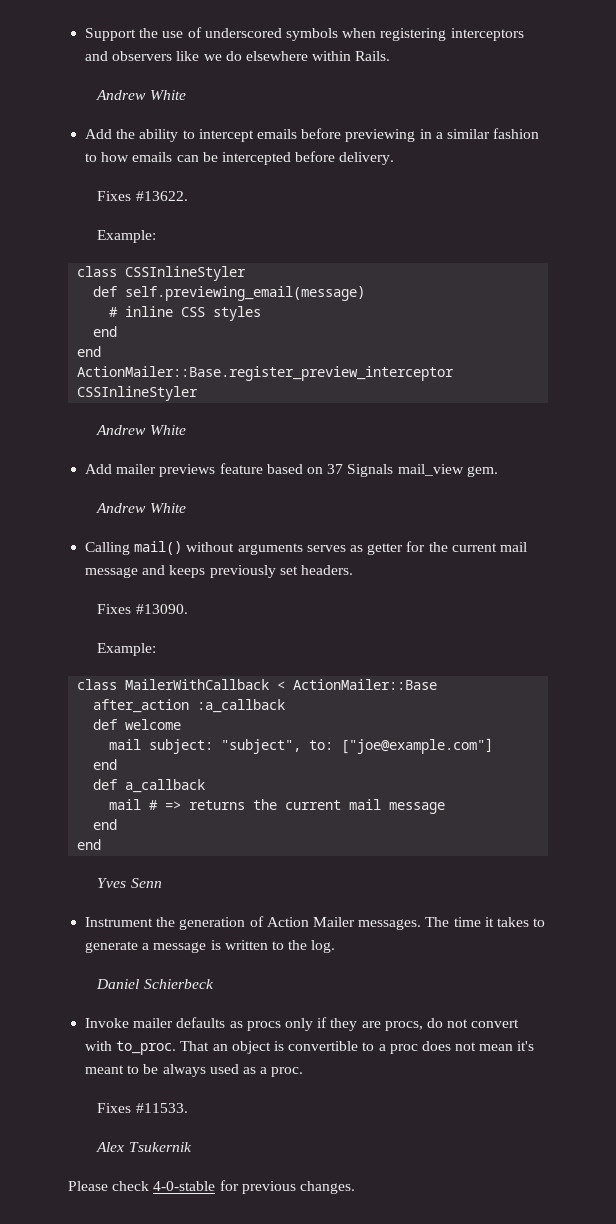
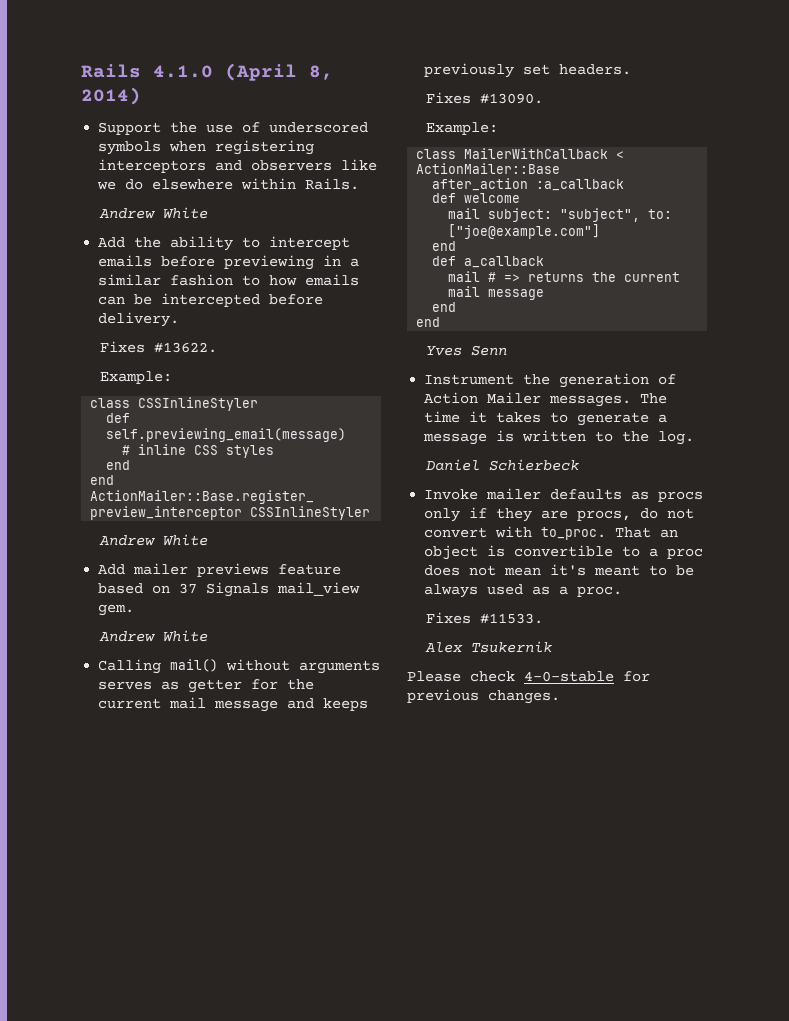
+ Rails 4.1.0 (April 8, 2014)

